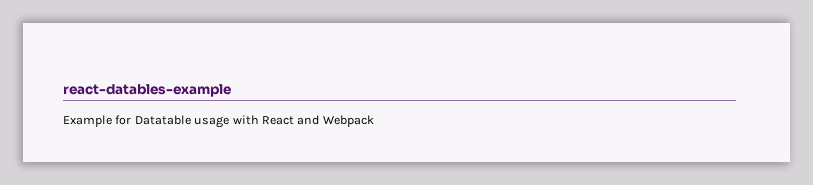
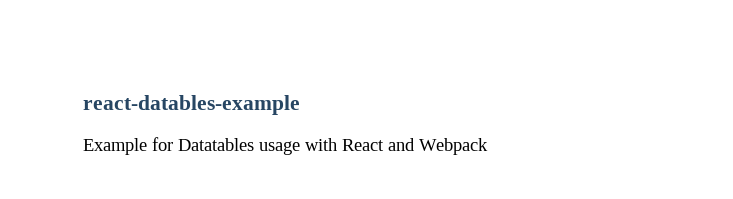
- Example for Datatable usage with React and Webpack
+ Example for Datatables usage with React and Webpack

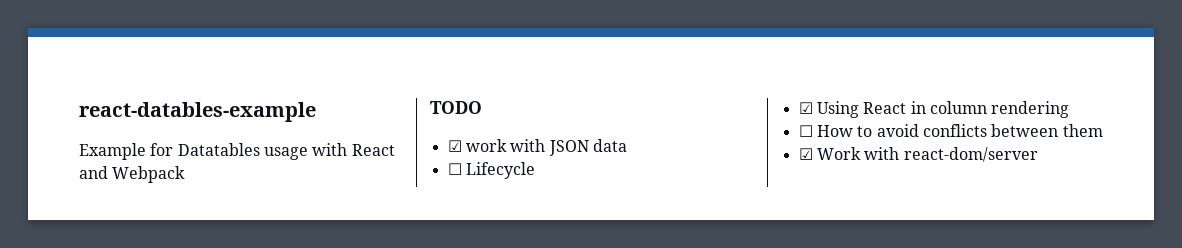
+ TODO
+ ☑ work with JSON data
+ ☐ Lifecycle
+ ☑ Using React in column rendering
+ ☐ How to avoid conflicts between them
+ ☑ Work with react-dom/server

